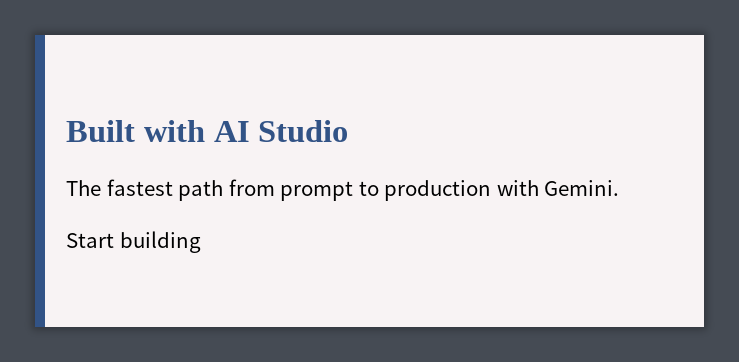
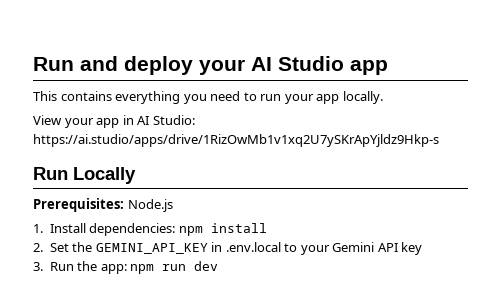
- Built with AI Studio
- The fastest path from prompt to production with Gemini.
- Start building
+ Run and deploy your AI Studio app
+ This contains everything you need to run your app locally.
+ View your app in AI Studio: https://ai.studio/apps/drive/1RizOwMb1v1xq2U7ySKrApYjldz9Hkp-s
+ Run Locally
+ Prerequisites: Node.js
+ 1. Install dependencies: npm install
+ 2. Set the GEMINI_API_KEY in .env.local to your Gemini API key
+ 3. Run the app: npm run dev

